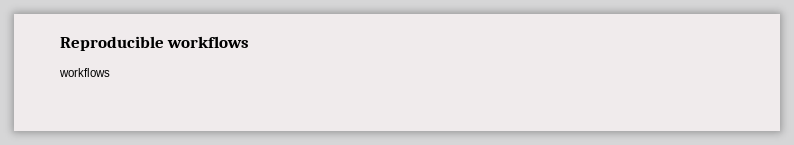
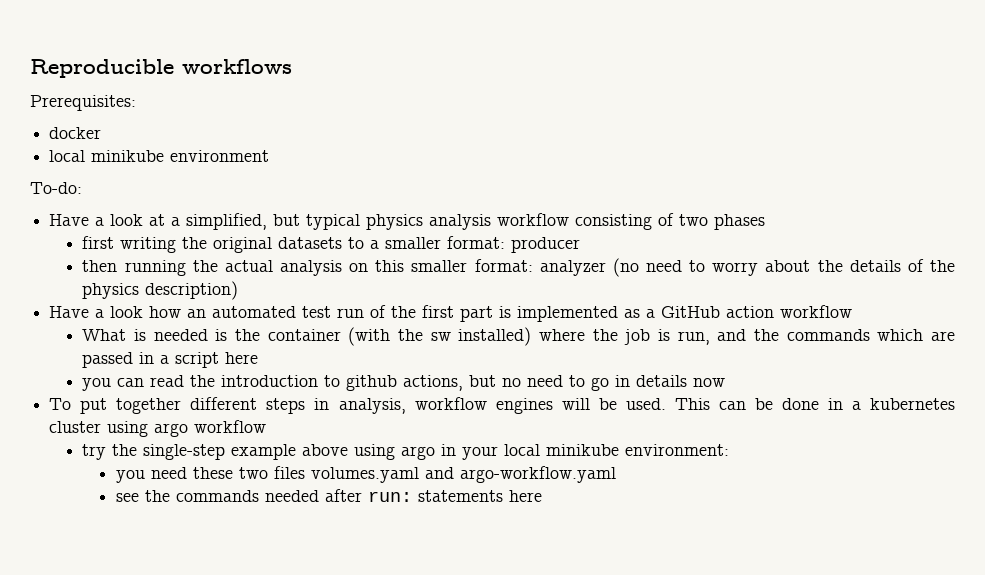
  Reproducible workflows
- workflows
+ Prerequisites:
+ docker
+ local minikube environment
+ To-do:
+ Have a look at a simplified, but typical physics analysis workflow consisting of two phases
+ first writing the original datasets to a smaller format: producer
+ then running the actual analysis on this smaller format: analyzer (no need to worry about the details of the physics description)
+ Have a look how an automated test run of the first part is implemented as a GitHub action workflow
+ What is needed is the container (with the sw installed) where the job is run, and the commands which are passed in a script here
+ you can read the introduction to github actions, but no need to go in details now
+ To put together different steps in analysis, workflow engines will be used. This can be done in a kubernetes cluster using argo workflow
+ try the single-step example above using argo in your local minikube environment:
+ you need these two files volumes.yaml and argo-workflow.yaml
+ see the commands needed after run: statements here

